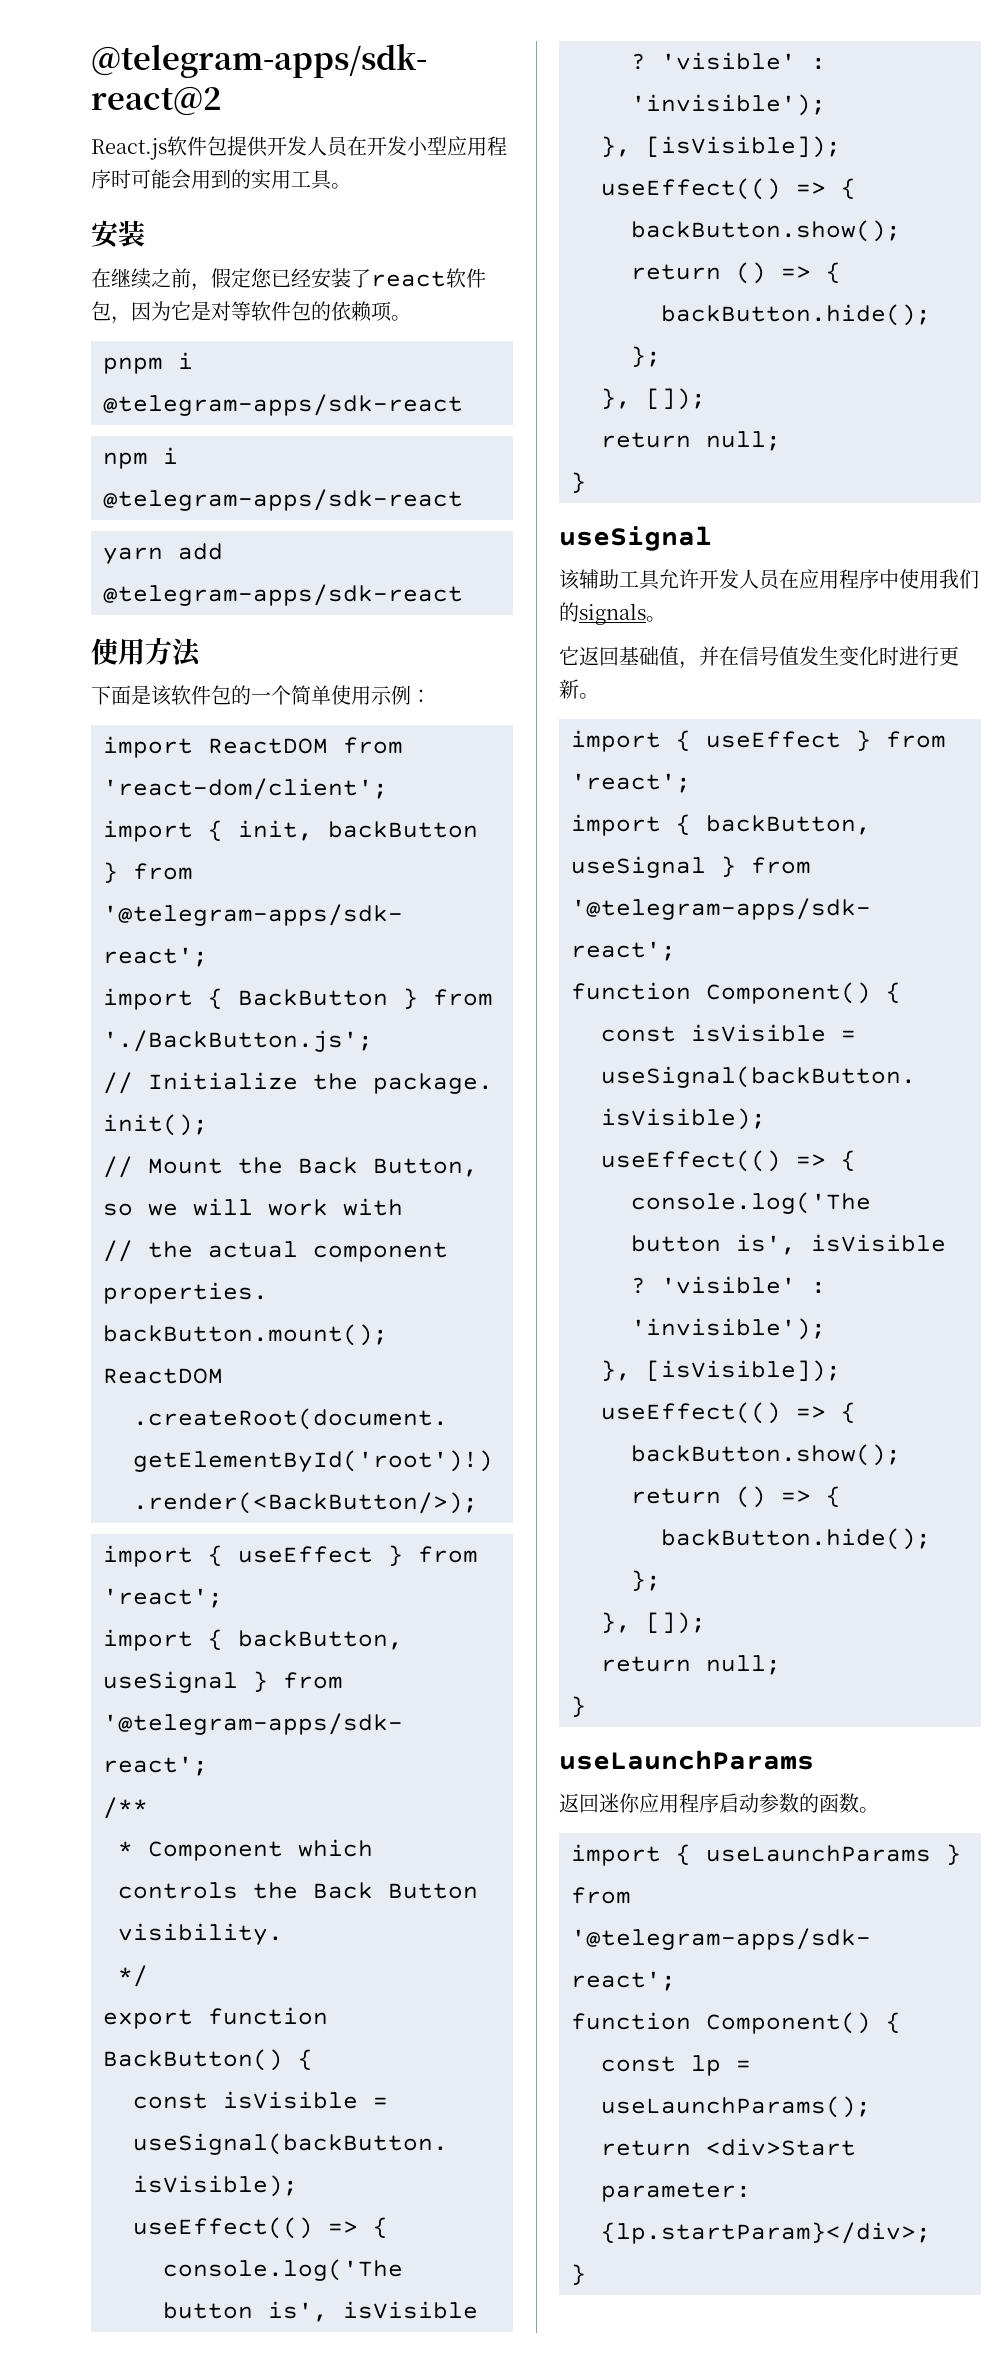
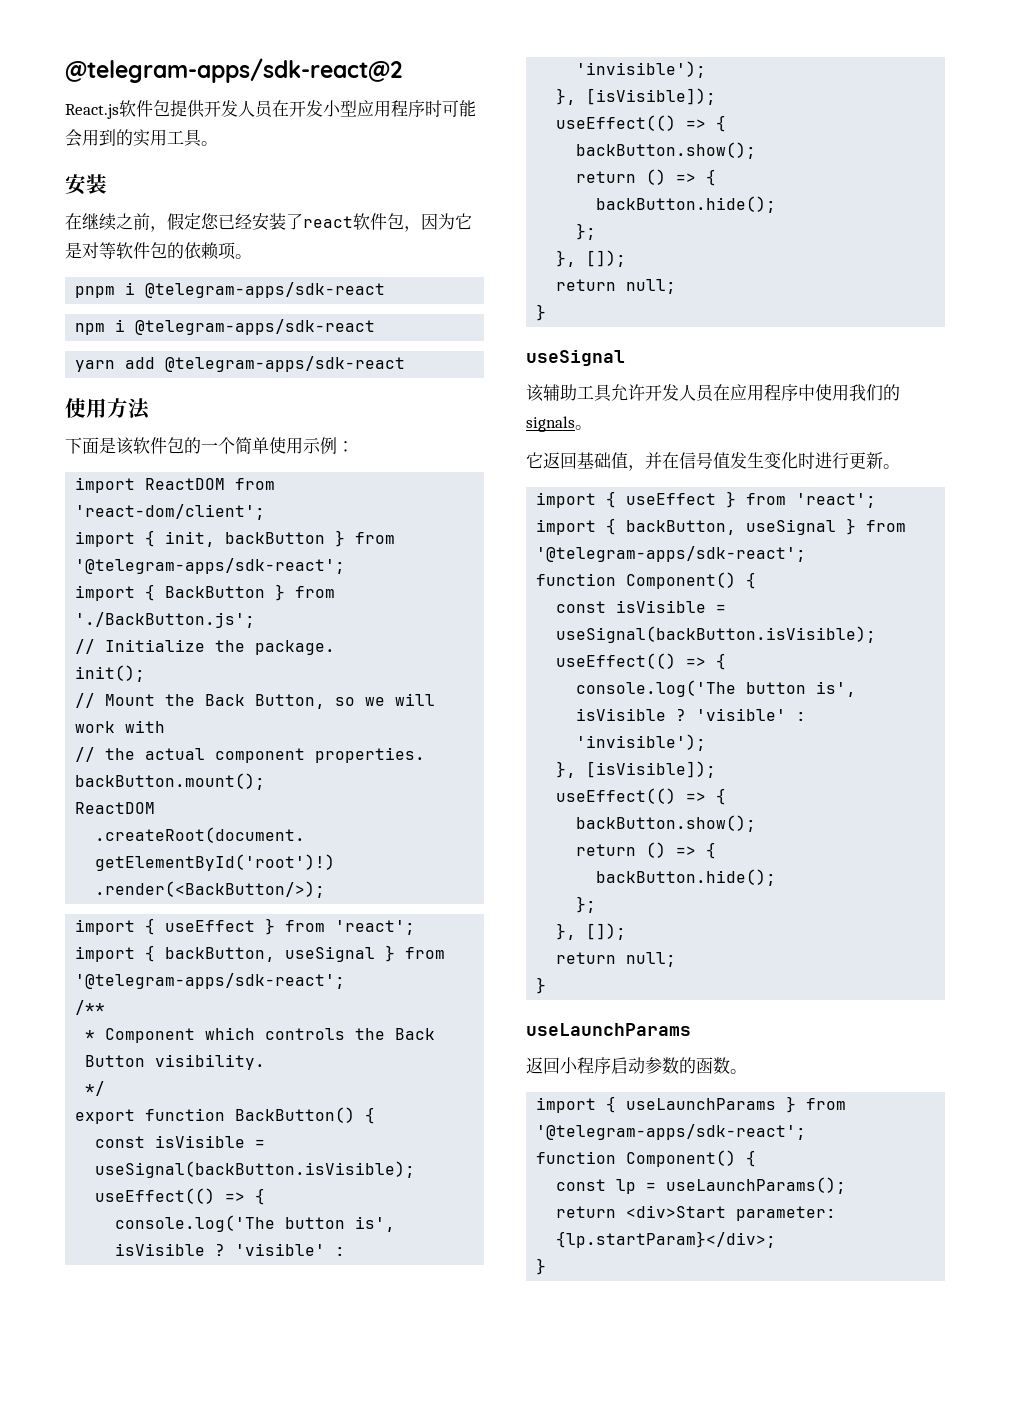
- 返回迷你应用程序启动参数的函数。
+ 返回小程序启动参数的函数。

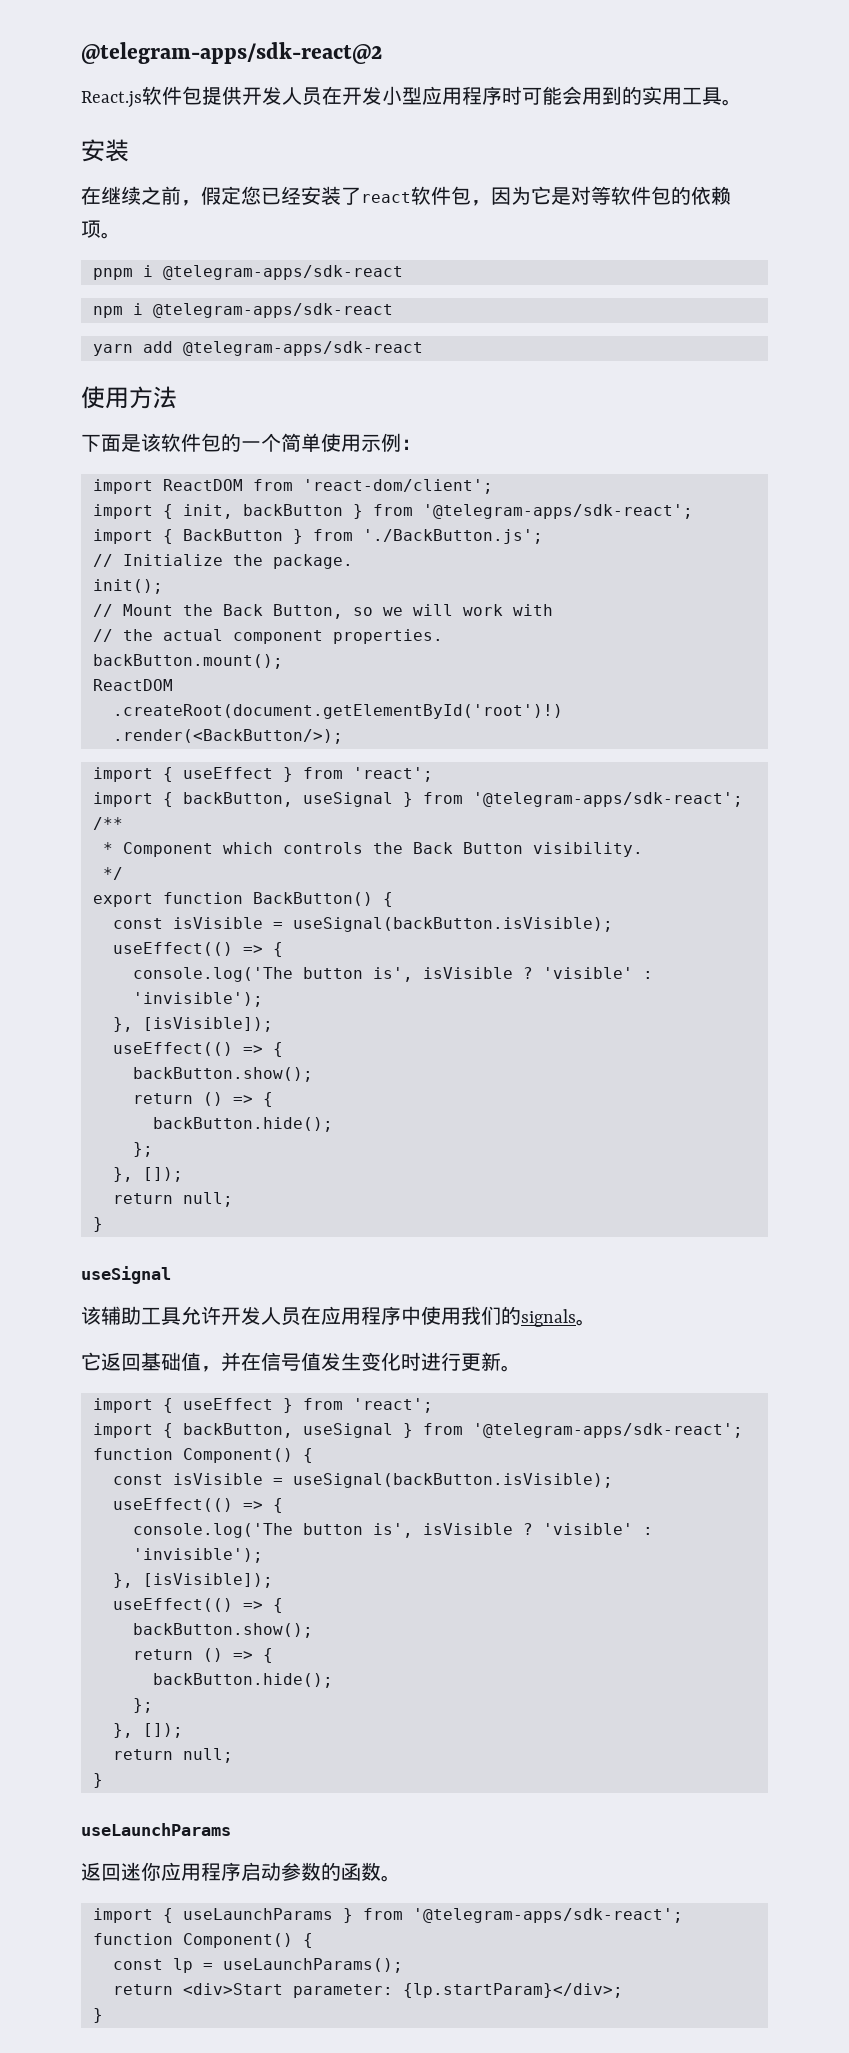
- 返回小程序启动参数的函数。
+ 返回迷你应用程序启动参数的函数。

